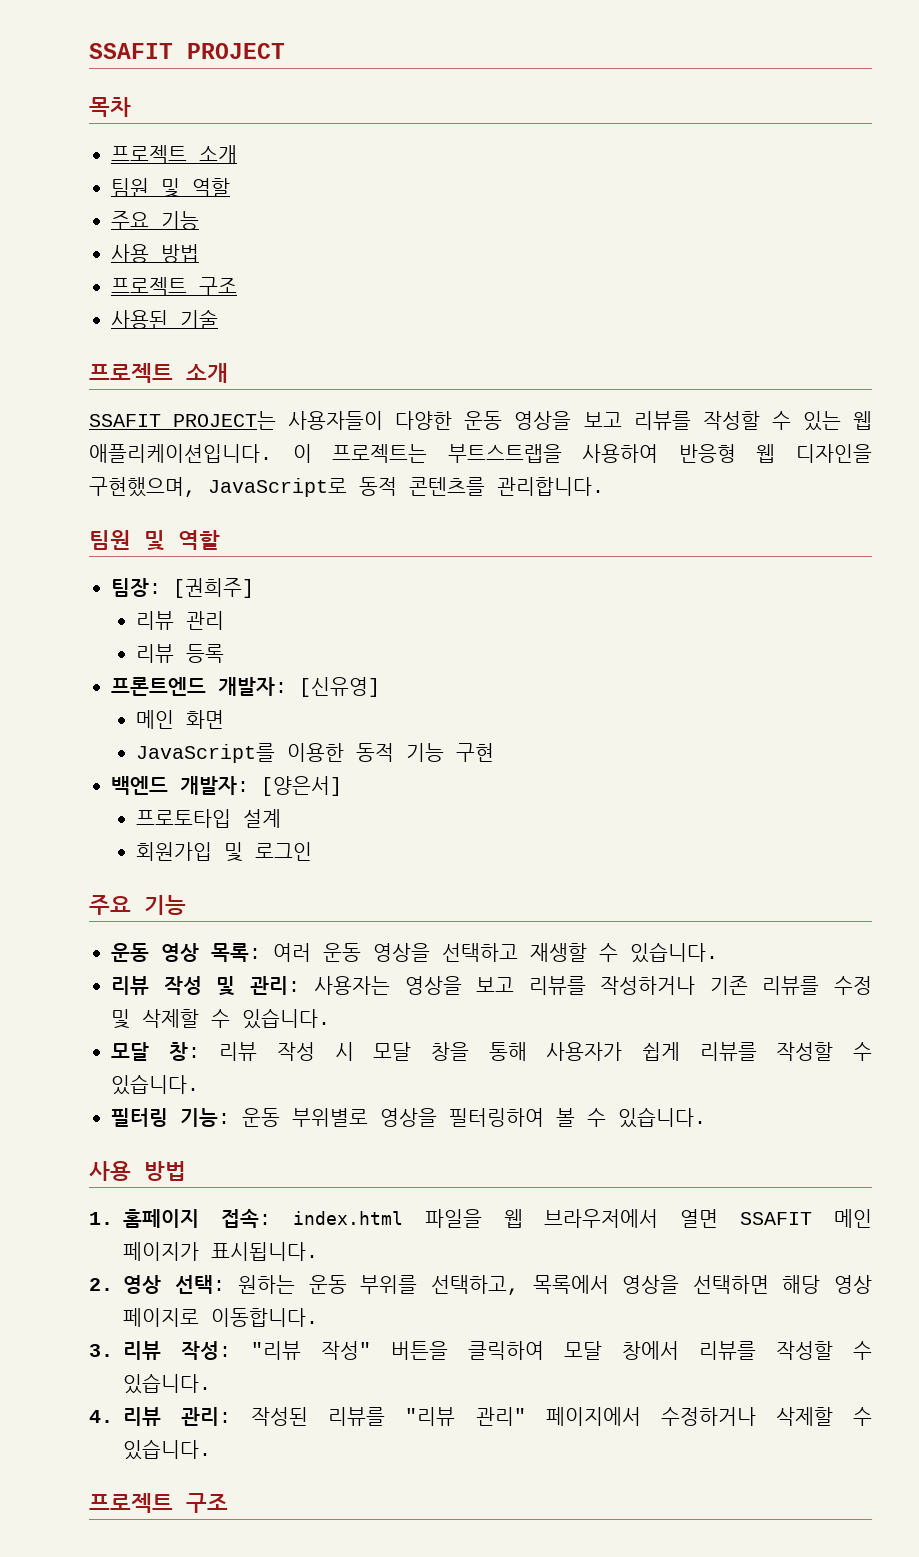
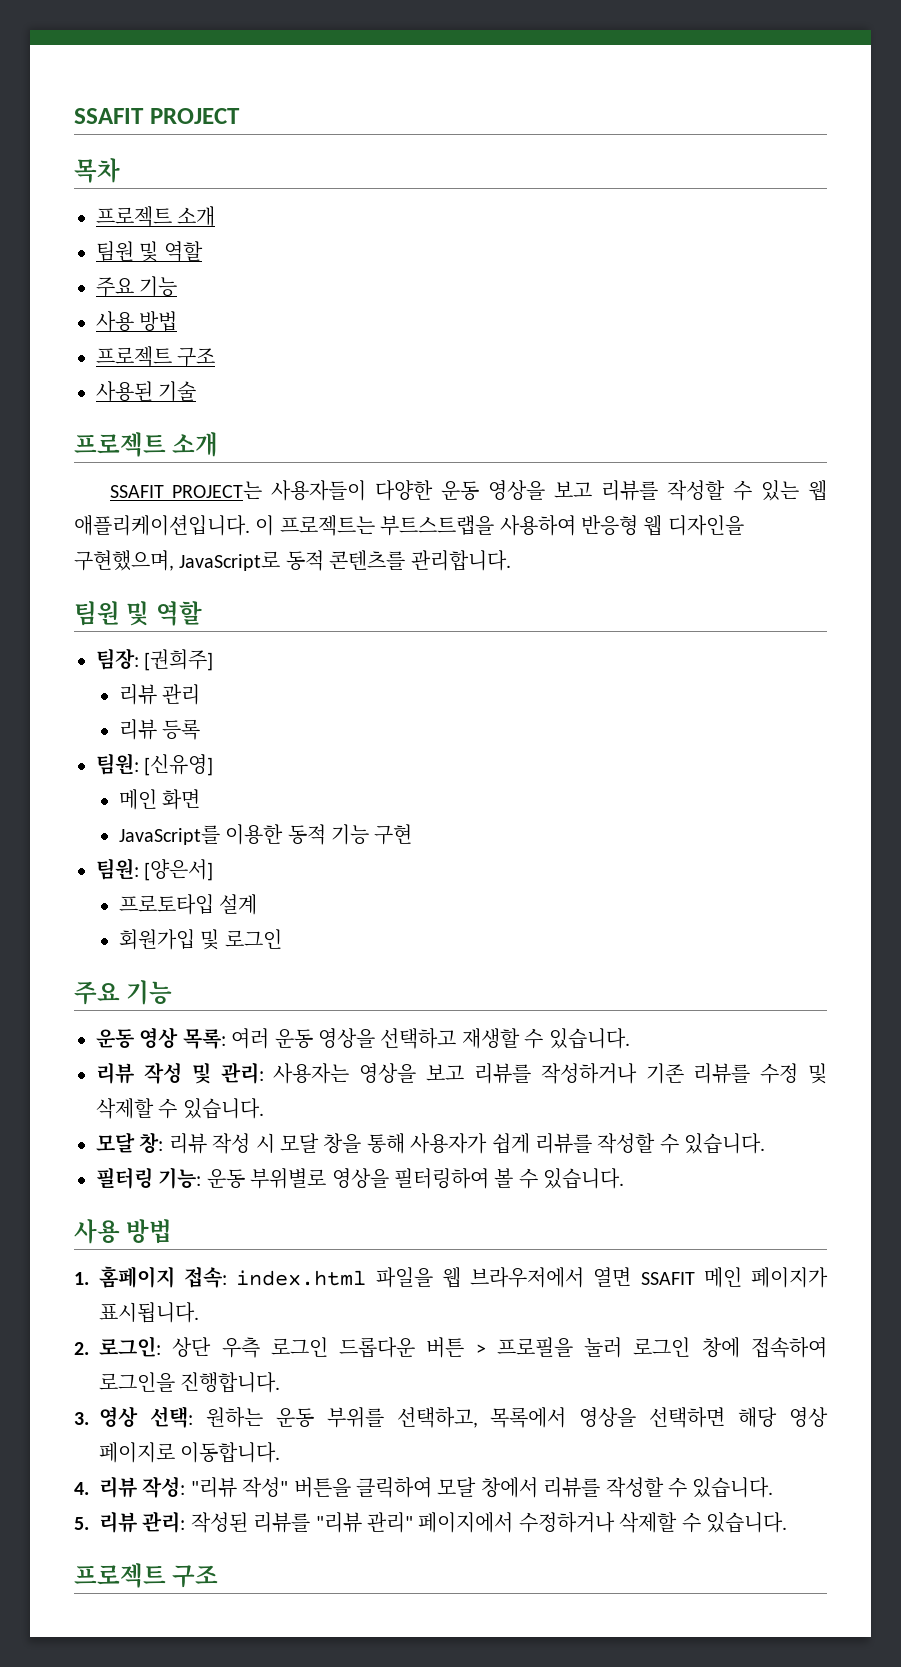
- 프론트엔드 개발자: [신유영]
+ 팀원: [신유영]
- 백엔드 개발자: [양은서]
+ 팀원: [양은서]
- 2. 영상 선택: 원하는 운동 부위를 선택하고, 목록에서 영상을 선택하면 해당 영상 페이지로 이동합니다.
+ 2. 로그인: 상단 우측 로그인 드롭다운 버튼 > 프로필을 눌러 로그인 창에 접속하여 로그인을 진행합니다.
+ 3. 영상 선택: 원하는 운동 부위를 선택하고, 목록에서 영상을 선택하면 해당 영상 페이지로 이동합니다.
- 3. 리뷰 작성: "리뷰 작성" 버튼을 클릭하여 모달 창에서 리뷰를 작성할 수 있습니다.
+ 4. 리뷰 작성: "리뷰 작성" 버튼을 클릭하여 모달 창에서 리뷰를 작성할 수 있습니다.
- 4. 리뷰 관리: 작성된 리뷰를 "리뷰 관리" 페이지에서 수정하거나 삭제할 수 있습니다.
+ 5. 리뷰 관리: 작성된 리뷰를 "리뷰 관리" 페이지에서 수정하거나 삭제할 수 있습니다.

